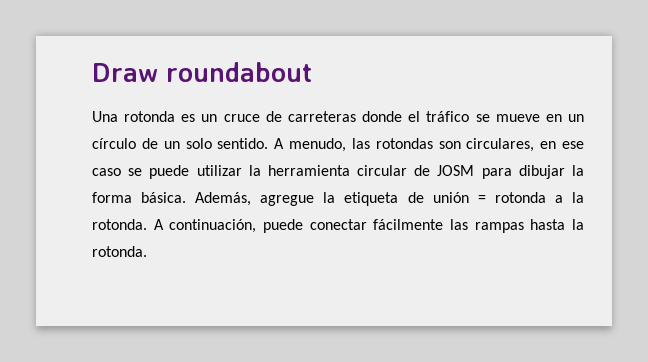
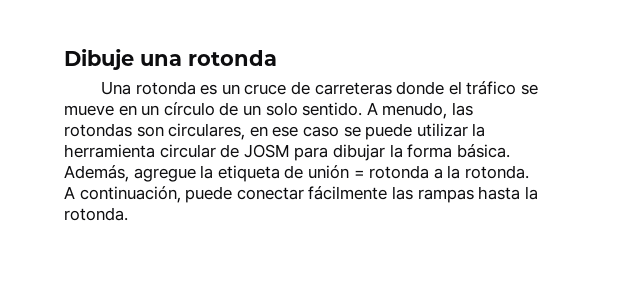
- Draw roundabout
+ Dibuje una rotonda

